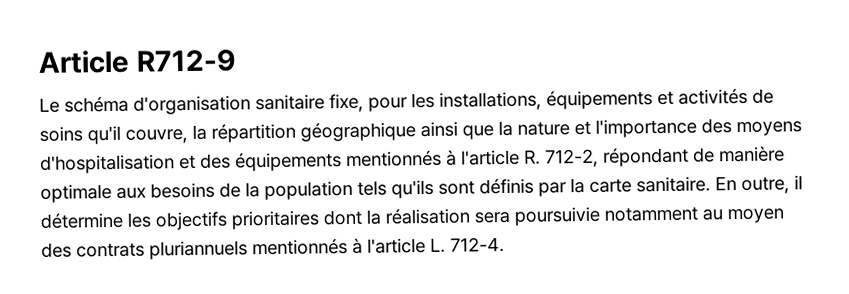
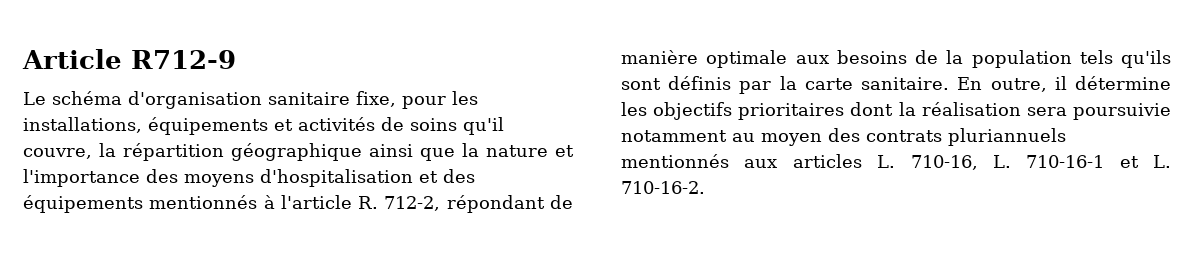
- En outre, il détermine les objectifs prioritaires dont la réalisation sera poursuivie notamment au moyen des contrats pluriannuels mentionnés à l'article L. 712-4.
+ En outre, il détermine les objectifs prioritaires dont la réalisation sera poursuivie notamment au moyen des contrats pluriannuels mentionnés aux articles L. 710-16, L. 710-16-1 et L. 710-16-2.

